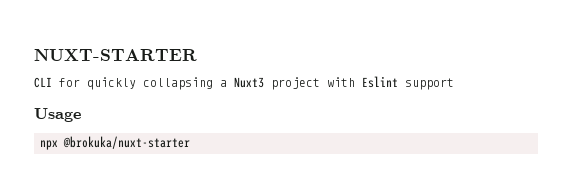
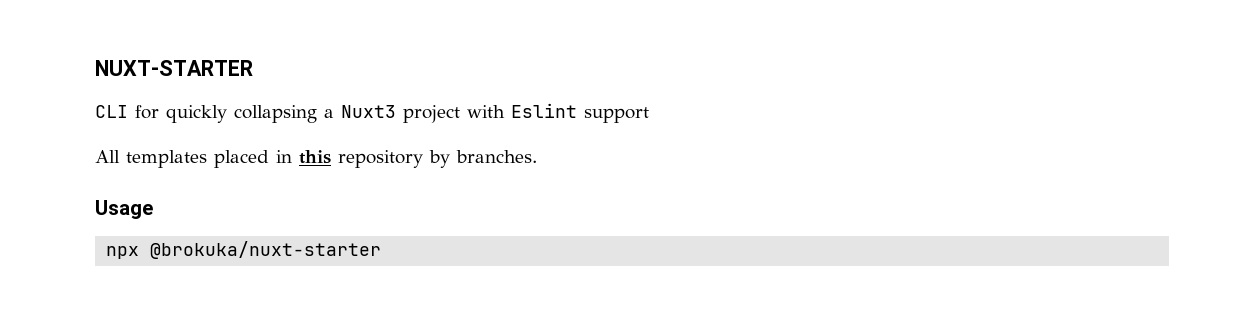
+ All templates placed in this repository by branches.

